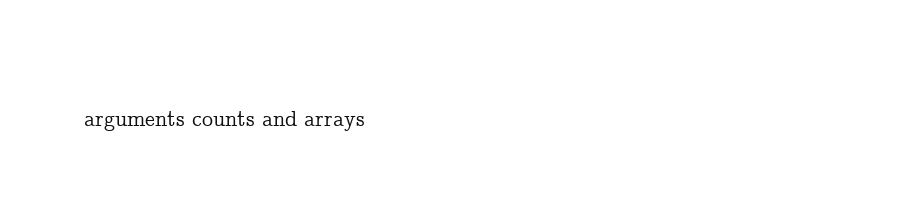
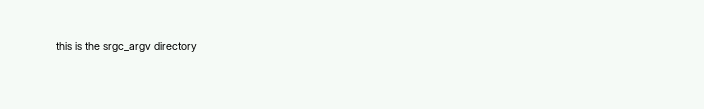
- arguments counts and arrays
+ this is the srgc_argv directory

